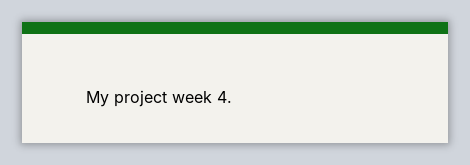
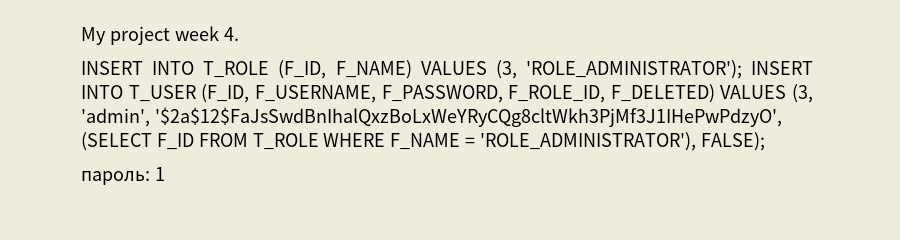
+ INSERT INTO T_ROLE (F_ID, F_NAME) VALUES (3, 'ROLE_ADMINISTRATOR'); INSERT INTO T_USER (F_ID, F_USERNAME, F_PASSWORD, F_ROLE_ID, F_DELETED) VALUES (3, 'admin', '$2a$12$FaJsSwdBnIhalQxzBoLxWeYRyCQg8cltWkh3PjMf3J1IHePwPdzyO', (SELECT F_ID FROM T_ROLE WHERE F_NAME = 'ROLE_ADMINISTRATOR'), FALSE);
+ пароль: 1

